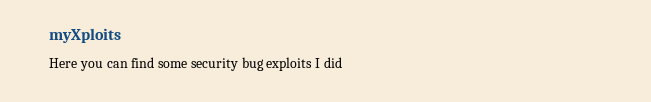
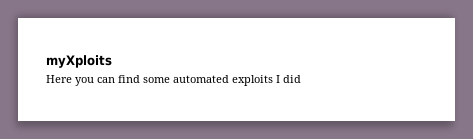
- Here you can find some security bug exploits I did
+ Here you can find some automated exploits I did

